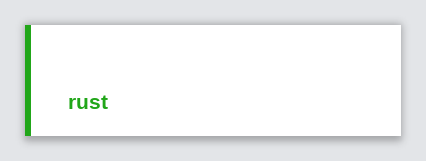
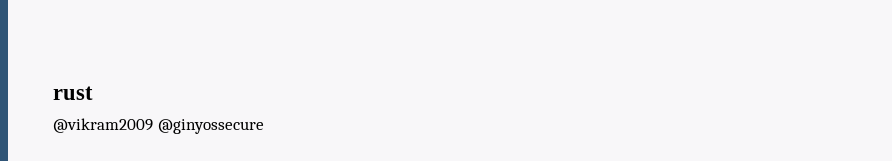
+ @vikram2009 @ginyossecure

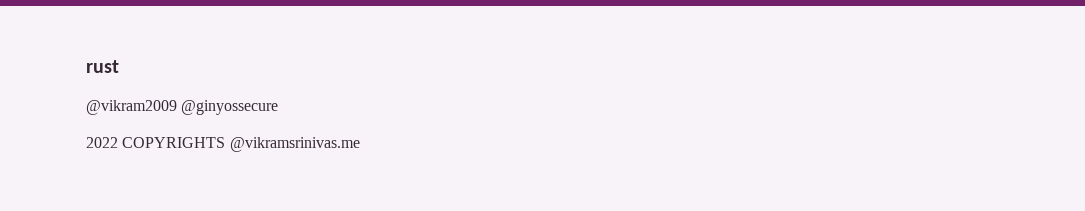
+ 2022 COPYRIGHTS @vikramsrinivas.me

